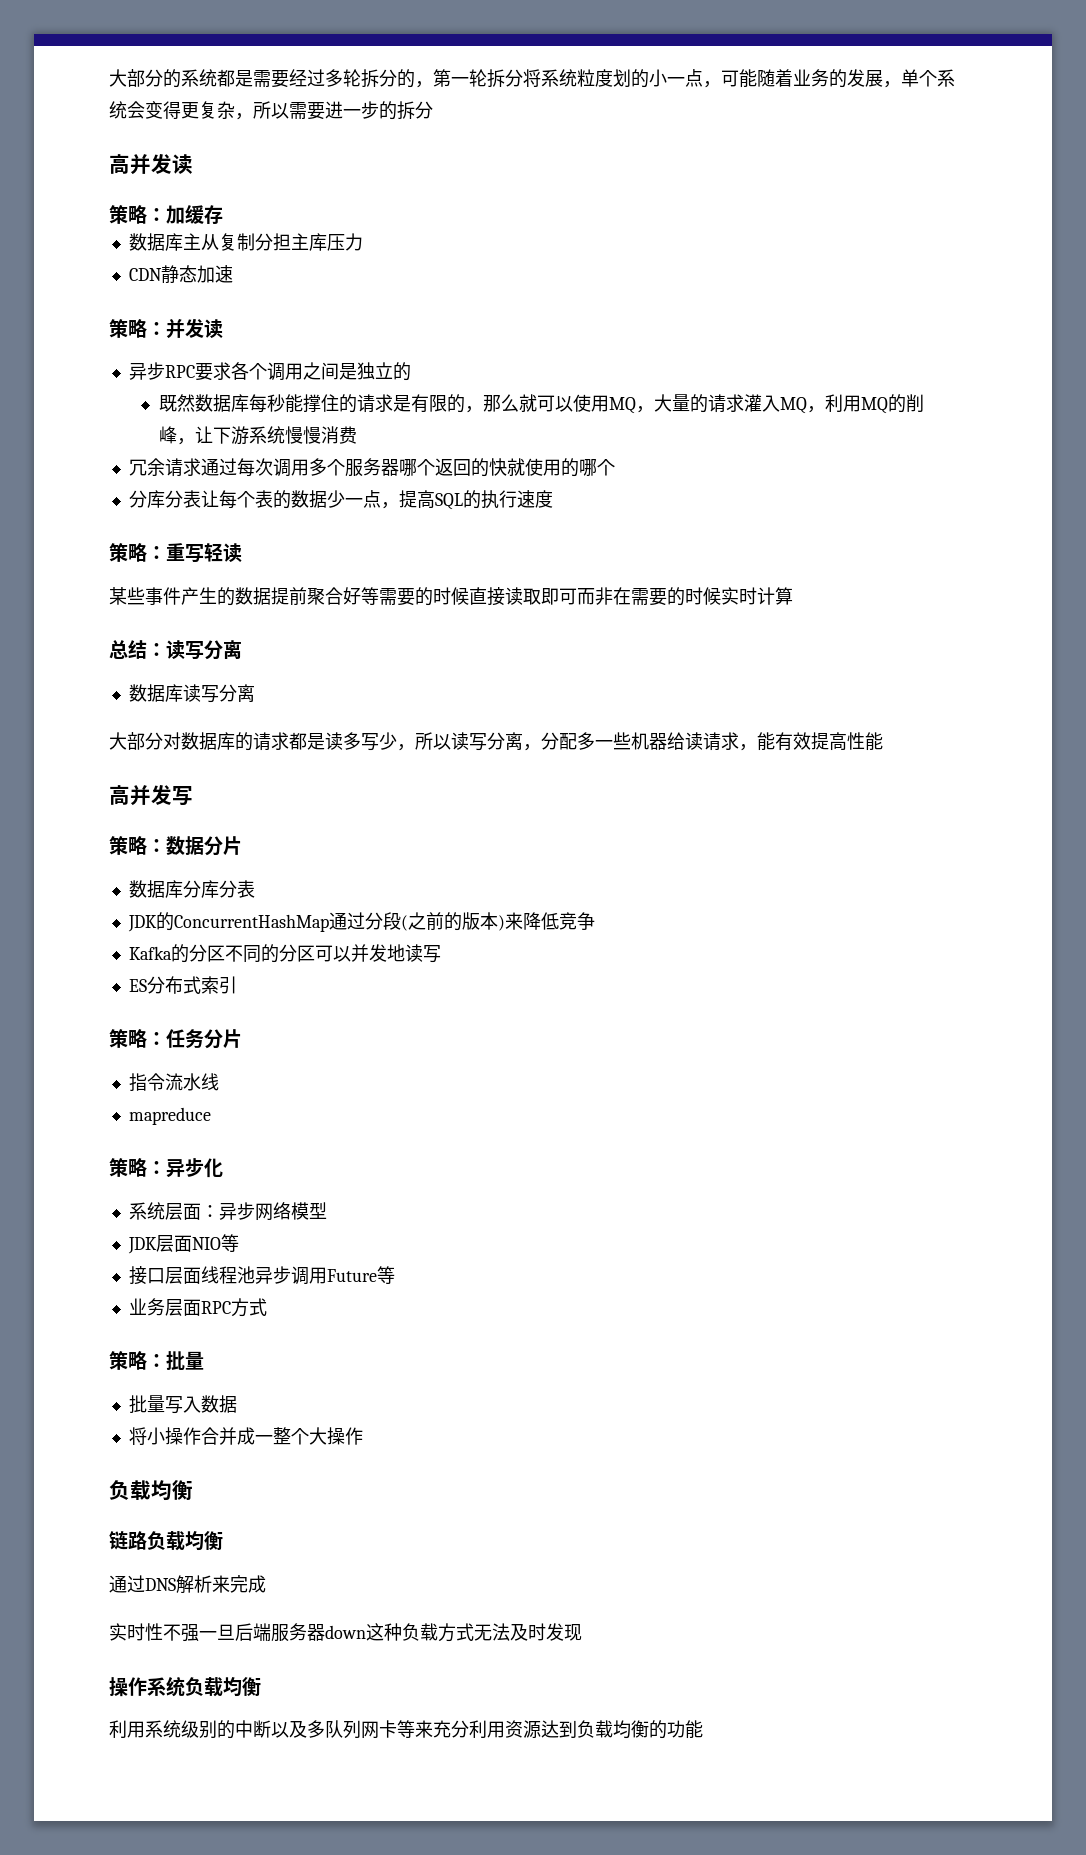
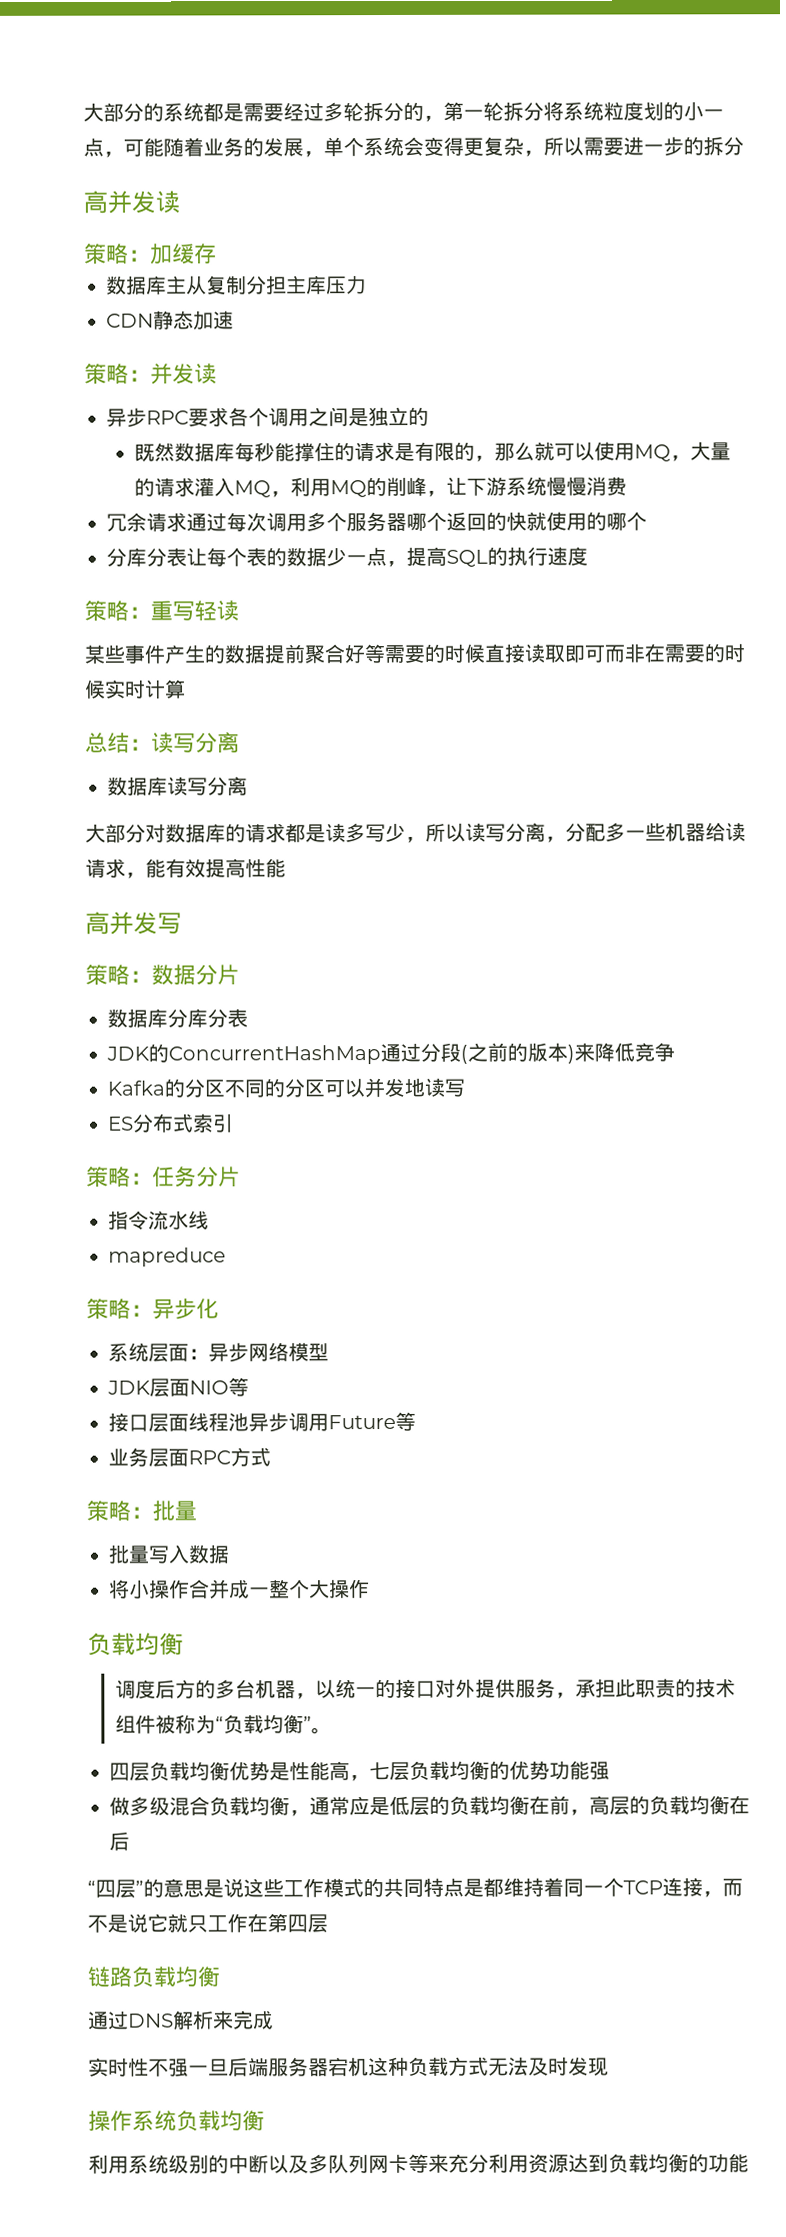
+ 调度后方的多台机器，以统一的接口对外提供服务，承担此职责的技术组件被称为“负载均衡”。
+ 四层负载均衡优势是性能高，七层负载均衡的优势功能强
+ 做多级混合负载均衡，通常应是低层的负载均衡在前，高层的负载均衡在后
+ “四层”的意思是说这些工作模式的共同特点是都维持着同一个TCP连接，而不是说它就只工作在第四层
- 实时性不强一旦后端服务器down这种负载方式无法及时发现
+ 实时性不强一旦后端服务器宕机这种负载方式无法及时发现

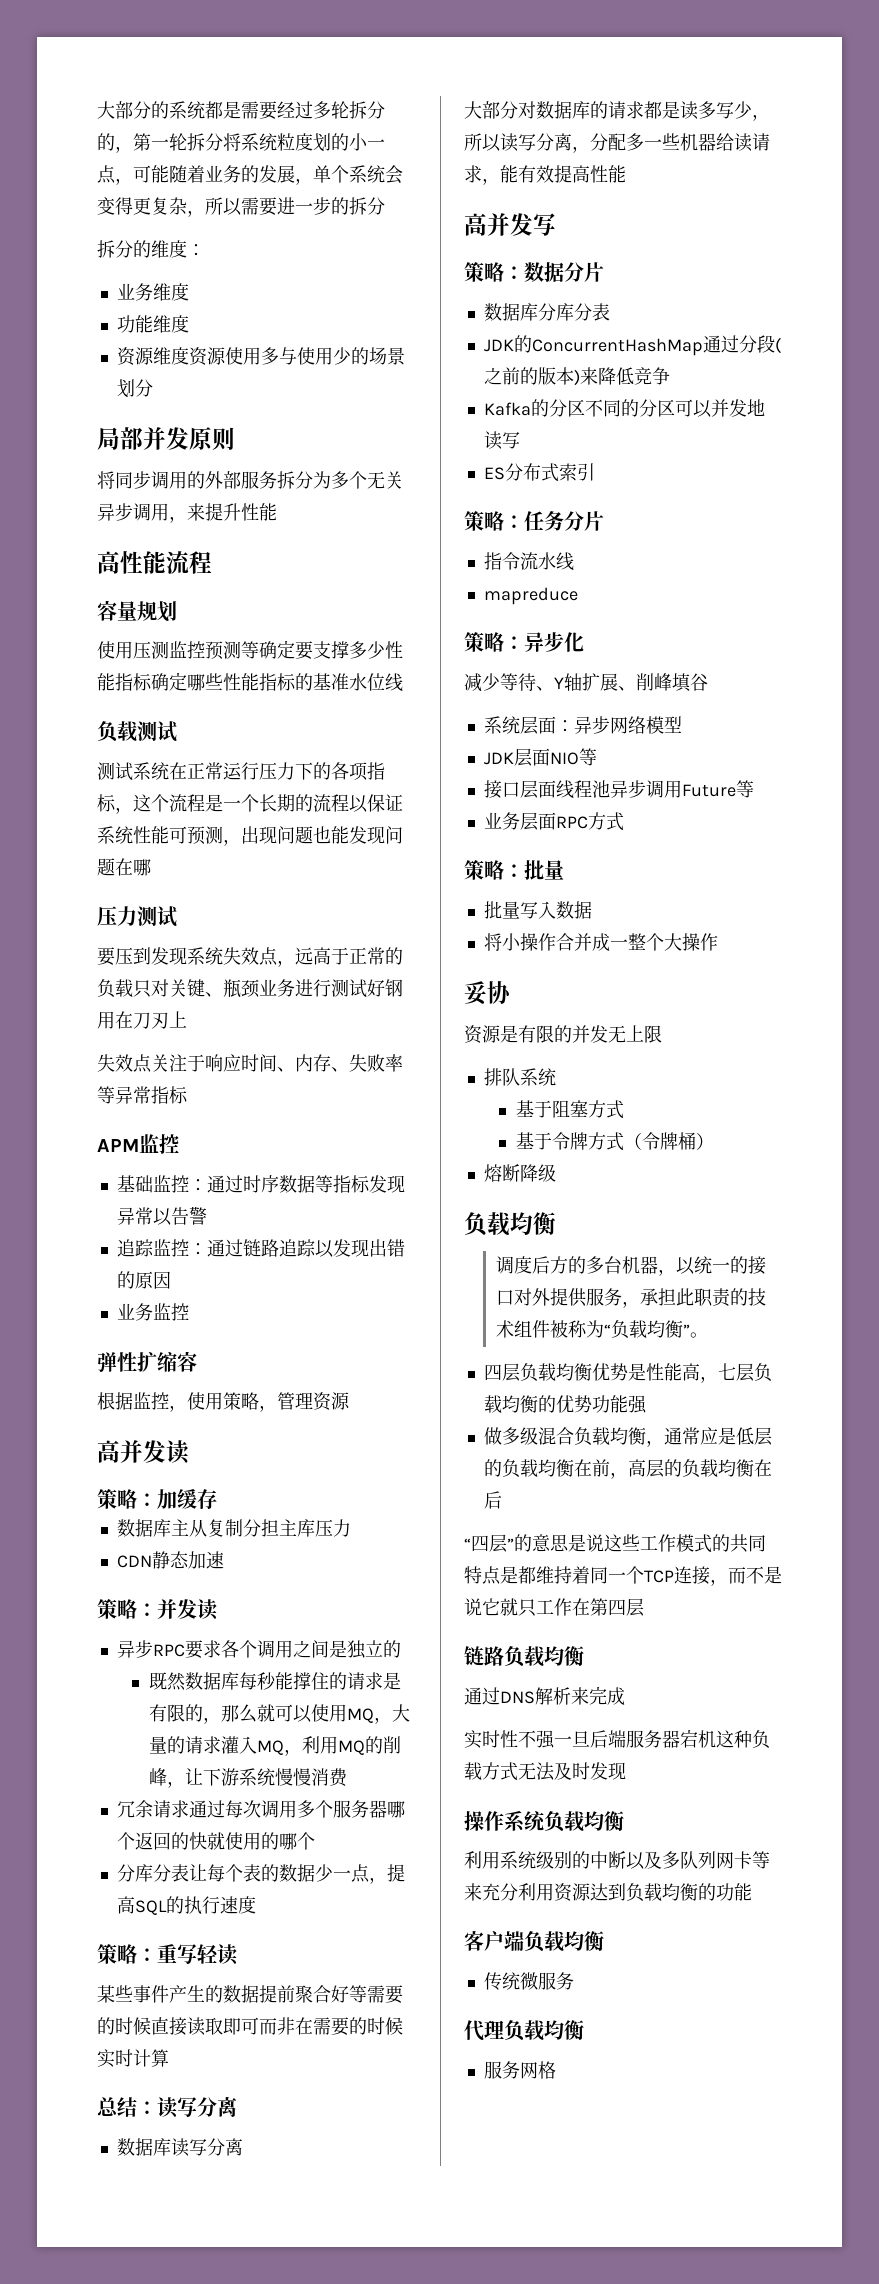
+ 拆分的维度：
+ 业务维度
+ 功能维度
+ 资源维度资源使用多与使用少的场景划分
+ 局部并发原则
+ 将同步调用的外部服务拆分为多个无关异步调用，来提升性能
+ 高性能流程
+ 容量规划
+ 使用压测监控预测等确定要支撑多少性能指标确定哪些性能指标的基准水位线
+ 负载测试
+ 测试系统在正常运行压力下的各项指标，这个流程是一个长期的流程以保证系统性能可预测，出现问题也能发现问题在哪
+ 压力测试
+ 要压到发现系统失效点，远高于正常的负载只对关键、瓶颈业务进行测试好钢用在刀刃上
+ 失效点关注于响应时间、内存、失败率等异常指标
+ APM监控
+ 基础监控：通过时序数据等指标发现异常以告警
+ 追踪监控：通过链路追踪以发现出错的原因
+ 业务监控
+ 弹性扩缩容
+ 根据监控，使用策略，管理资源
+ 减少等待、Y轴扩展、削峰填谷
+ 妥协
+ 资源是有限的并发无上限
+ 排队系统
+ 基于阻塞方式
+ 基于令牌方式（令牌桶）
+ 熔断降级
+ 客户端负载均衡
+ 传统微服务
+ 代理负载均衡
+ 服务网格

